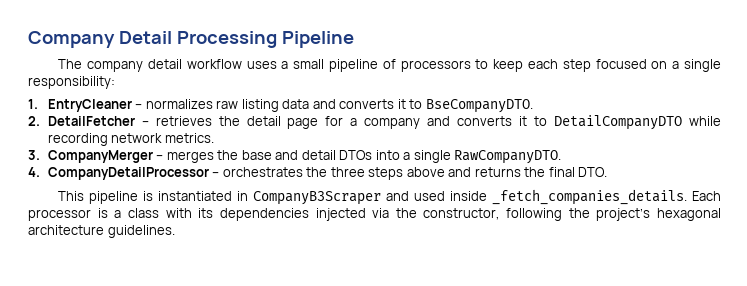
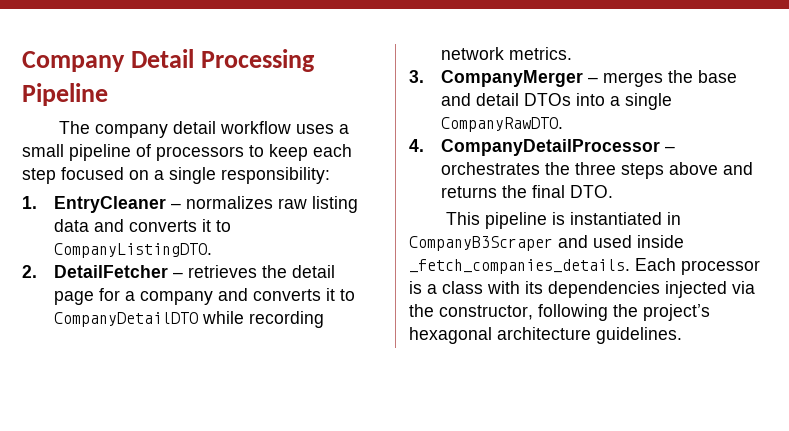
- 1. EntryCleaner – normalizes raw listing data and converts it to BseCompanyDTO.
+ 1. EntryCleaner – normalizes raw listing data and converts it to CompanyListingDTO.
- 2. DetailFetcher – retrieves the detail page for a company and converts it to DetailCompanyDTO while recording network metrics.
+ 2. DetailFetcher – retrieves the detail page for a company and converts it to CompanyDetailDTO while recording network metrics.
- 3. CompanyMerger – merges the base and detail DTOs into a single RawCompanyDTO.
+ 3. CompanyMerger – merges the base and detail DTOs into a single CompanyRawDTO.

